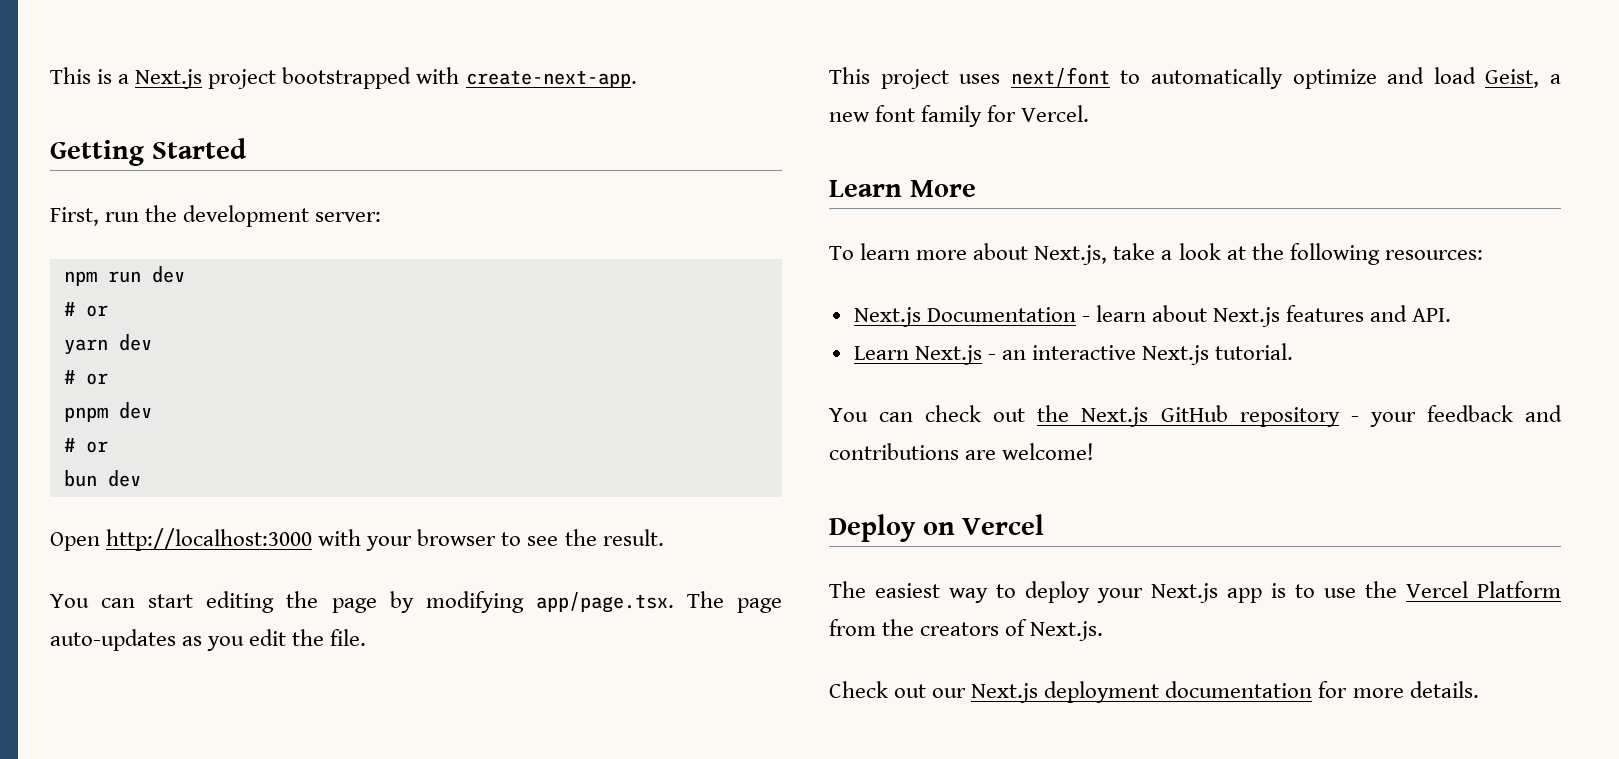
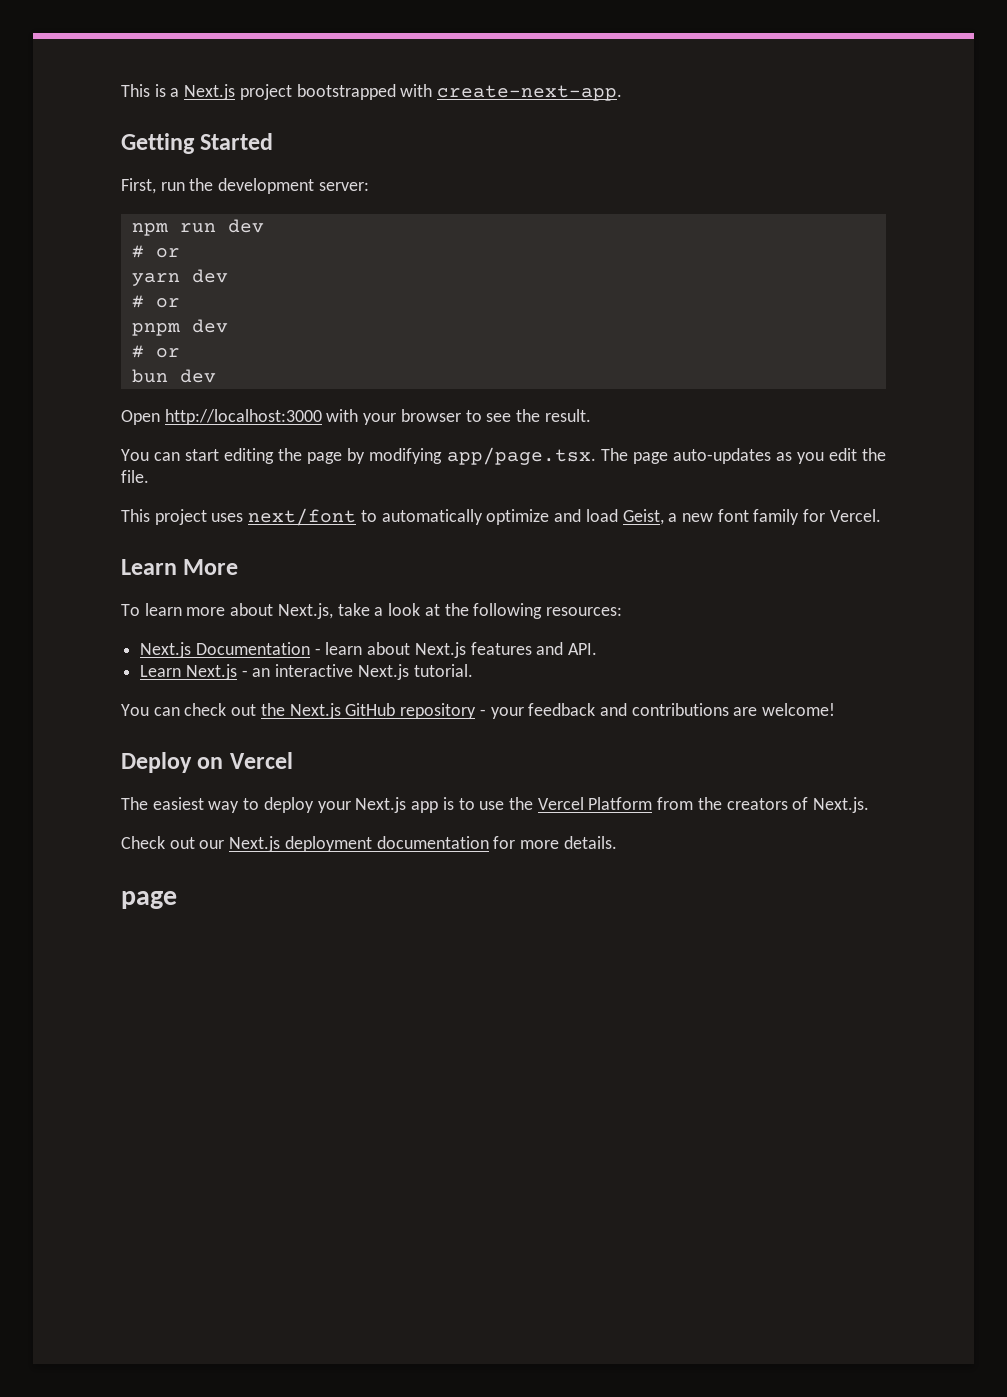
  Check out our Next.js deployment documentation for more details.
+ page

